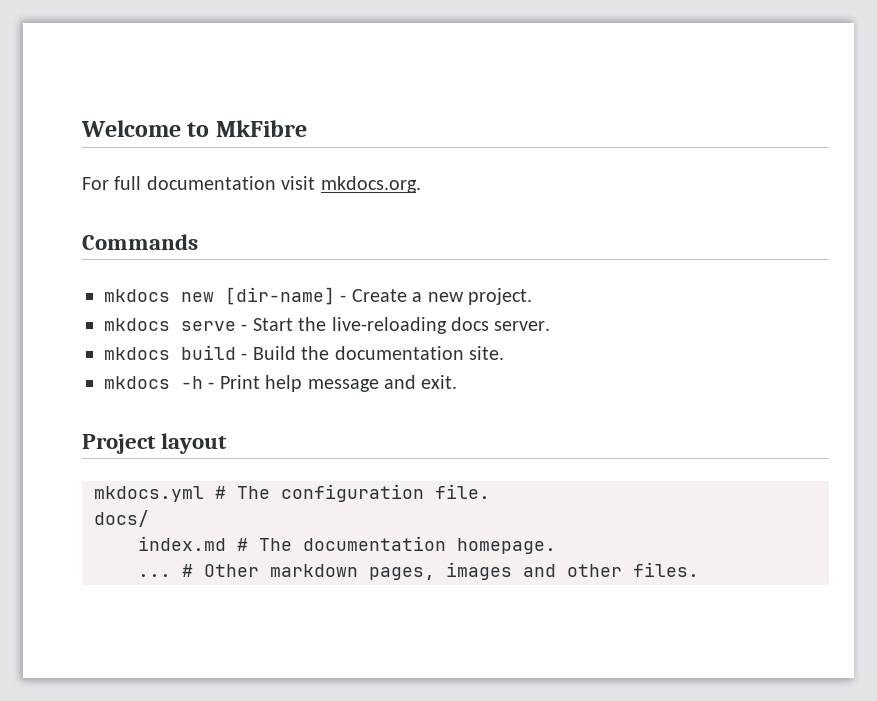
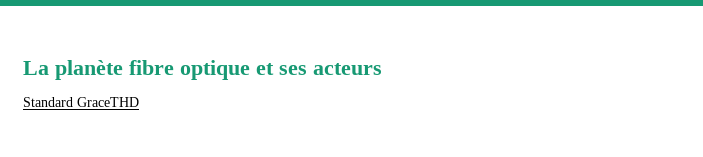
- Welcome to MkFibre
- For full documentation visit mkdocs.org.
- Commands
- mkdocs new [dir-name] - Create a new project.
- mkdocs serve - Start the live-reloading docs server.
- mkdocs build - Build the documentation site.
- mkdocs -h - Print help message and exit.
- Project layout
- mkdocs.yml # The configuration file.
- docs/
- index.md # The documentation homepage.
- ... # Other markdown pages, images and other files.
+ La planète fibre optique et ses acteurs
+ Standard GraceTHD

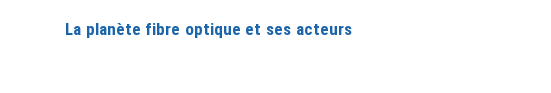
- Standard GraceTHD

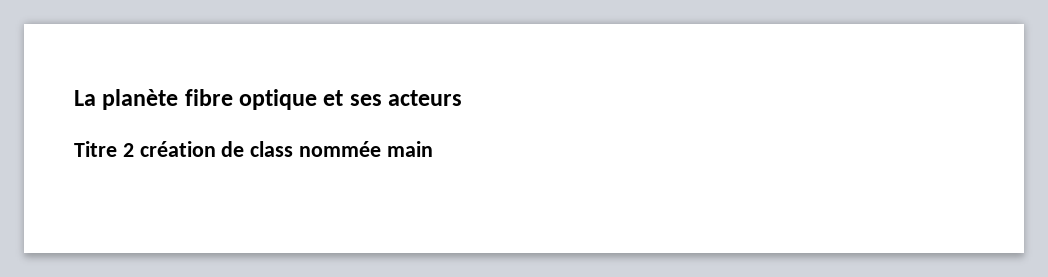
+ Titre 2 création de class nommée main

